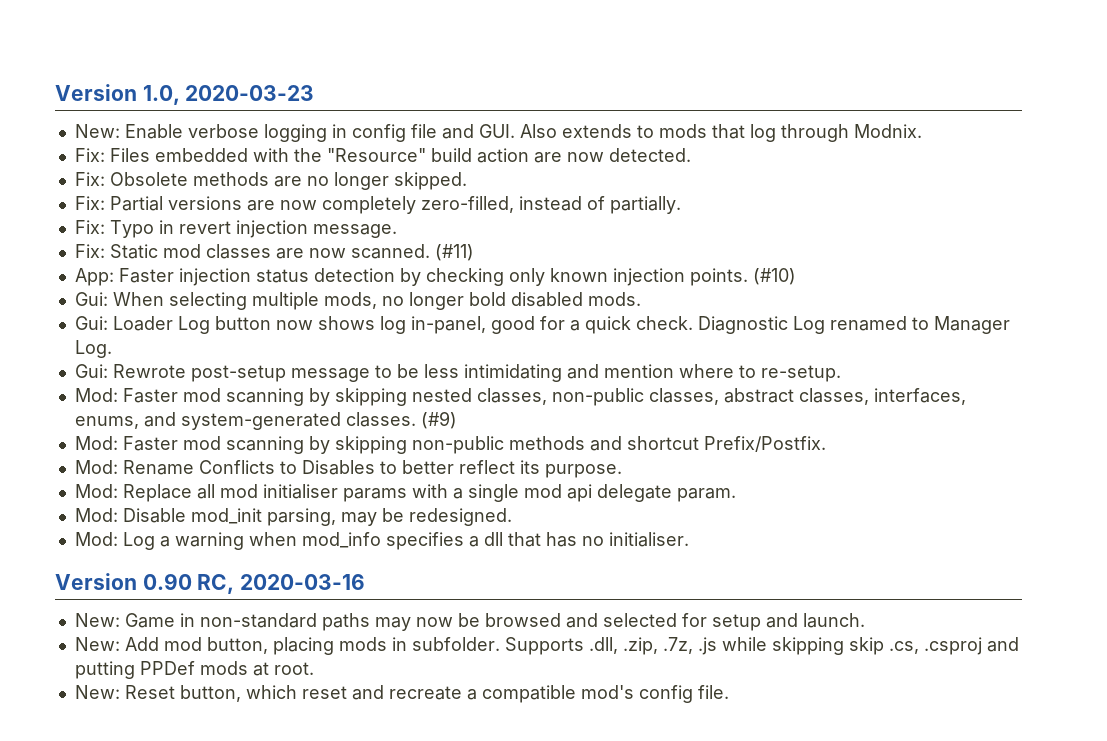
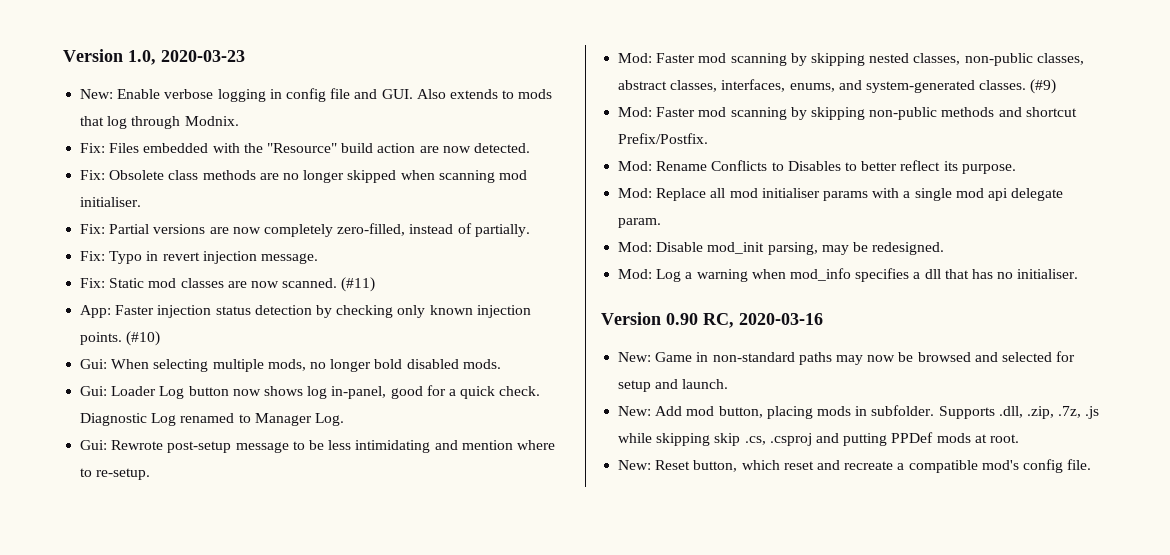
- Fix: Obsolete methods are no longer skipped.
+ Fix: Obsolete class methods are no longer skipped when scanning mod initialiser.

